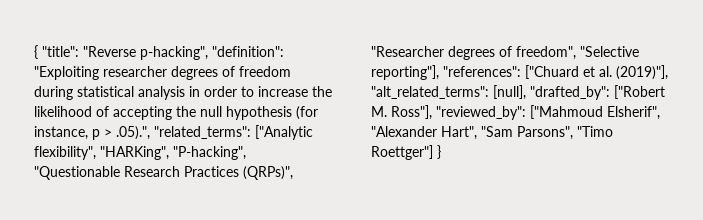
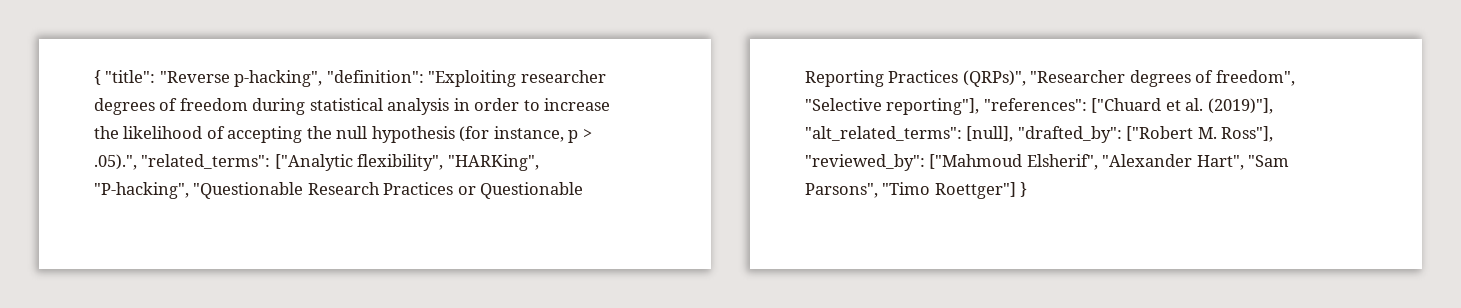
- ["Analytic flexibility", "HARKing", "P-hacking", "Questionable Research Practices (QRPs)", "Researcher degrees of freedom", "Selective reporting"], "references":
+ ["Analytic flexibility", "HARKing", "P-hacking", "Questionable Research Practices or Questionable Reporting Practices (QRPs)", "Researcher degrees of freedom", "Selective reporting"], "references":

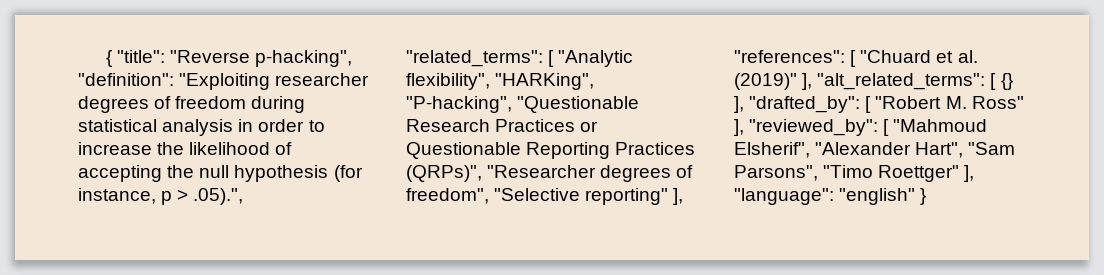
- { "title": "Reverse p-hacking", "definition": "Exploiting researcher degrees of freedom during statistical analysis in order to increase the likelihood of accepting the null hypothesis (for instance, p > .05).", "related_terms": ["Analytic flexibility", "HARKing", "P-hacking", "Questionable Research Practices or Questionable Reporting Practices (QRPs)", "Researcher degrees of freedom", "Selective reporting"], "references": ["Chuard et al. (2019)"], "alt_related_terms": [null], "drafted_by": ["Robert M. Ross"], "reviewed_by": ["Mahmoud Elsherif", "Alexander Hart", "Sam Parsons", "Timo Roettger"] }
+ { "title": "Reverse p-hacking", "definition": "Exploiting researcher degrees of freedom during statistical analysis in order to increase the likelihood of accepting the null hypothesis (for instance, p > .05).", "related_terms": [ "Analytic flexibility", "HARKing", "P-hacking", "Questionable Research Practices or Questionable Reporting Practices (QRPs)", "Researcher degrees of freedom", "Selective reporting" ], "references": [ "Chuard et al. (2019)" ], "alt_related_terms": [ {} ], "drafted_by": [ "Robert M. Ross" ], "reviewed_by": [ "Mahmoud Elsherif", "Alexander Hart", "Sam Parsons", "Timo Roettger" ], "language": "english" }

